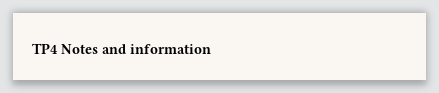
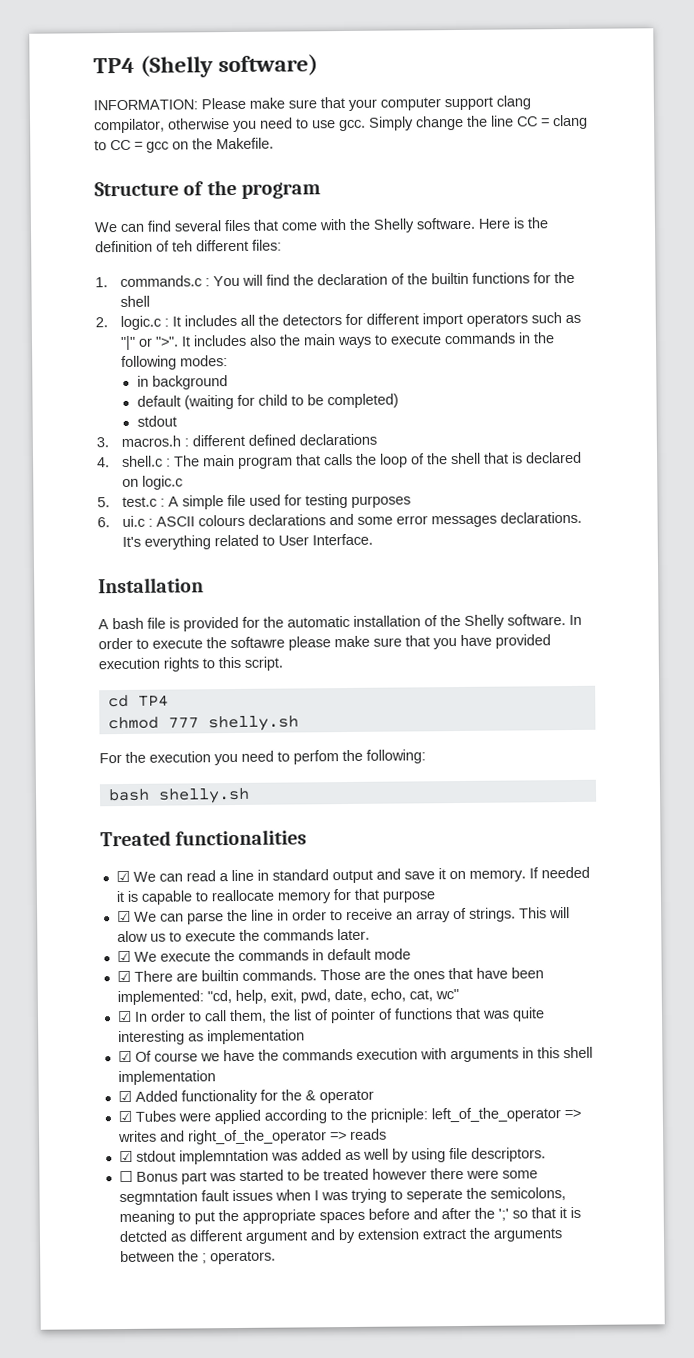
- TP4 Notes and information
+ TP4 (Shelly software)
+ INFORMATION: Please make sure that your computer support clang compilator, otherwise you need to use gcc. Simply change the line CC = clang to CC = gcc on the Makefile.
+ Structure of the program
+ We can find several files that come with the Shelly software. Here is the definition of teh different files:
+ 1. commands.c : You will find the declaration of the builtin functions for the shell
+ 2. logic.c : It includes all the detectors for different import operators such as "|" or ">". It includes also the main ways to execute commands in the following modes:
+ in background
+ default (waiting for child to be completed)
+ stdout
+ 3. macros.h : different defined declarations
+ 4. shell.c : The main program that calls the loop of the shell that is declared on logic.c
+ 5. test.c : A simple file used for testing purposes
+ 6. ui.c : ASCII colours declarations and some error messages declarations. It's everything related to User Interface.
+ Installation
+ A bash file is provided for the automatic installation of the Shelly software. In order to execute the softawre please make sure that you have provided execution rights to this script.
+ cd TP4
+ chmod 777 shelly.sh
+ For the execution you need to perfom the following:
+ bash shelly.sh
+ Treated functionalities
+ ☑ We can read a line in standard output and save it on memory. If needed it is capable to reallocate memory for that purpose
+ ☑ We can parse the line in order to receive an array of strings. This will alow us to execute the commands later.
+ ☑ We execute the commands in default mode
+ ☑ There are builtin commands. Those are the ones that have been implemented: "cd, help, exit, pwd, date, echo, cat, wc"
+ ☑ In order to call them, the list of pointer of functions that was quite interesting as implementation
+ ☑ Of course we have the commands execution with arguments in this shell implementation
+ ☑ Added functionality for the & operator
+ ☑ Tubes were applied according to the pricniple: left_of_the_operator => writes and right_of_the_operator => reads
+ ☑ stdout implemntation was added as well by using file descriptors.
+ ☐ Bonus part was started to be treated however there were some segmntation fault issues when I was trying to seperate the semicolons, meaning to put the appropriate spaces before and after the ';' so that it is detcted as different argument and by extension extract the arguments between the ; operators.

